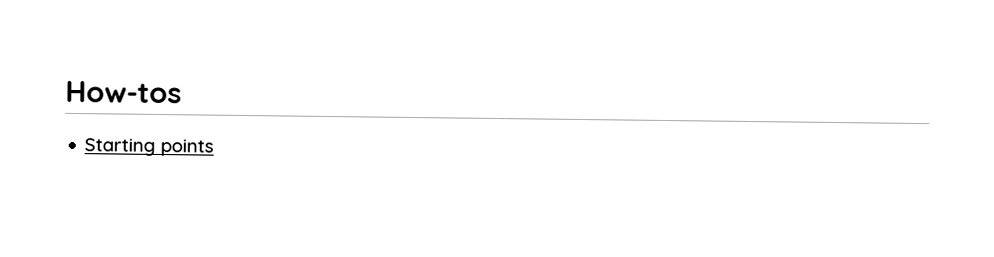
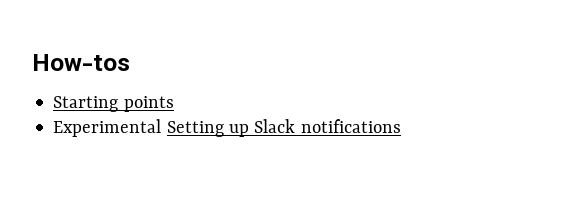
+ Experimental Setting up Slack notifications

